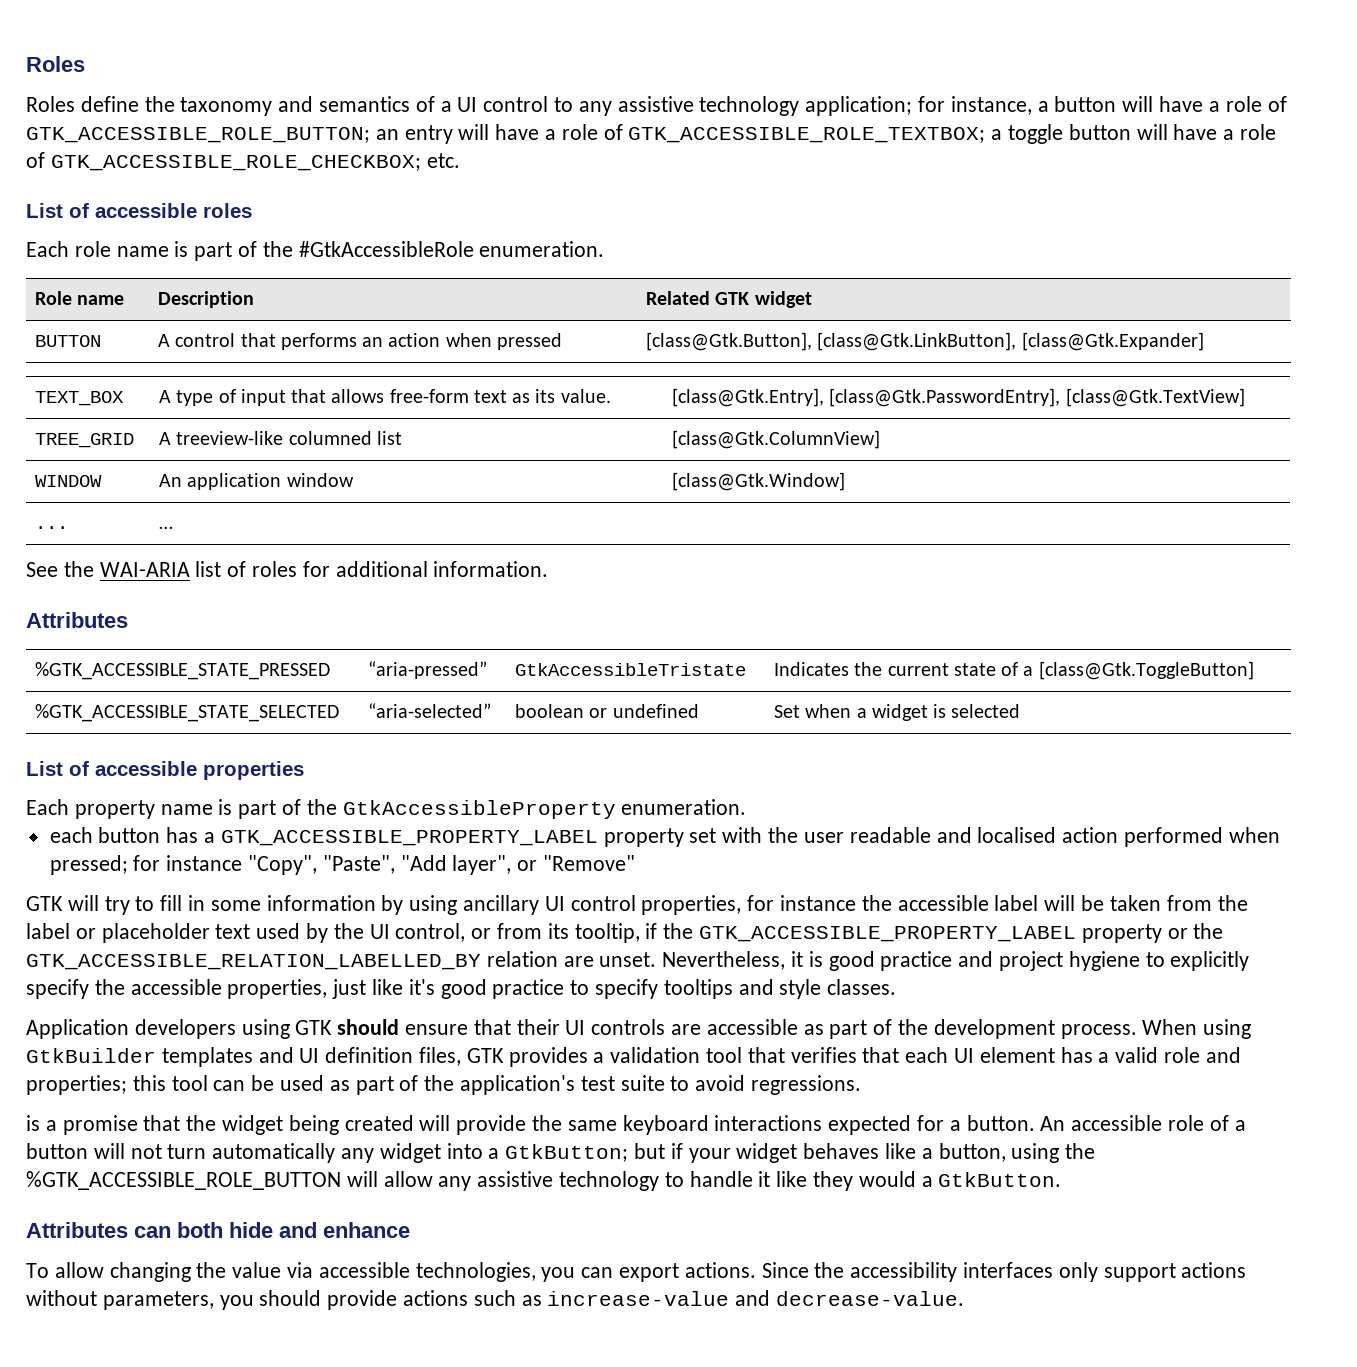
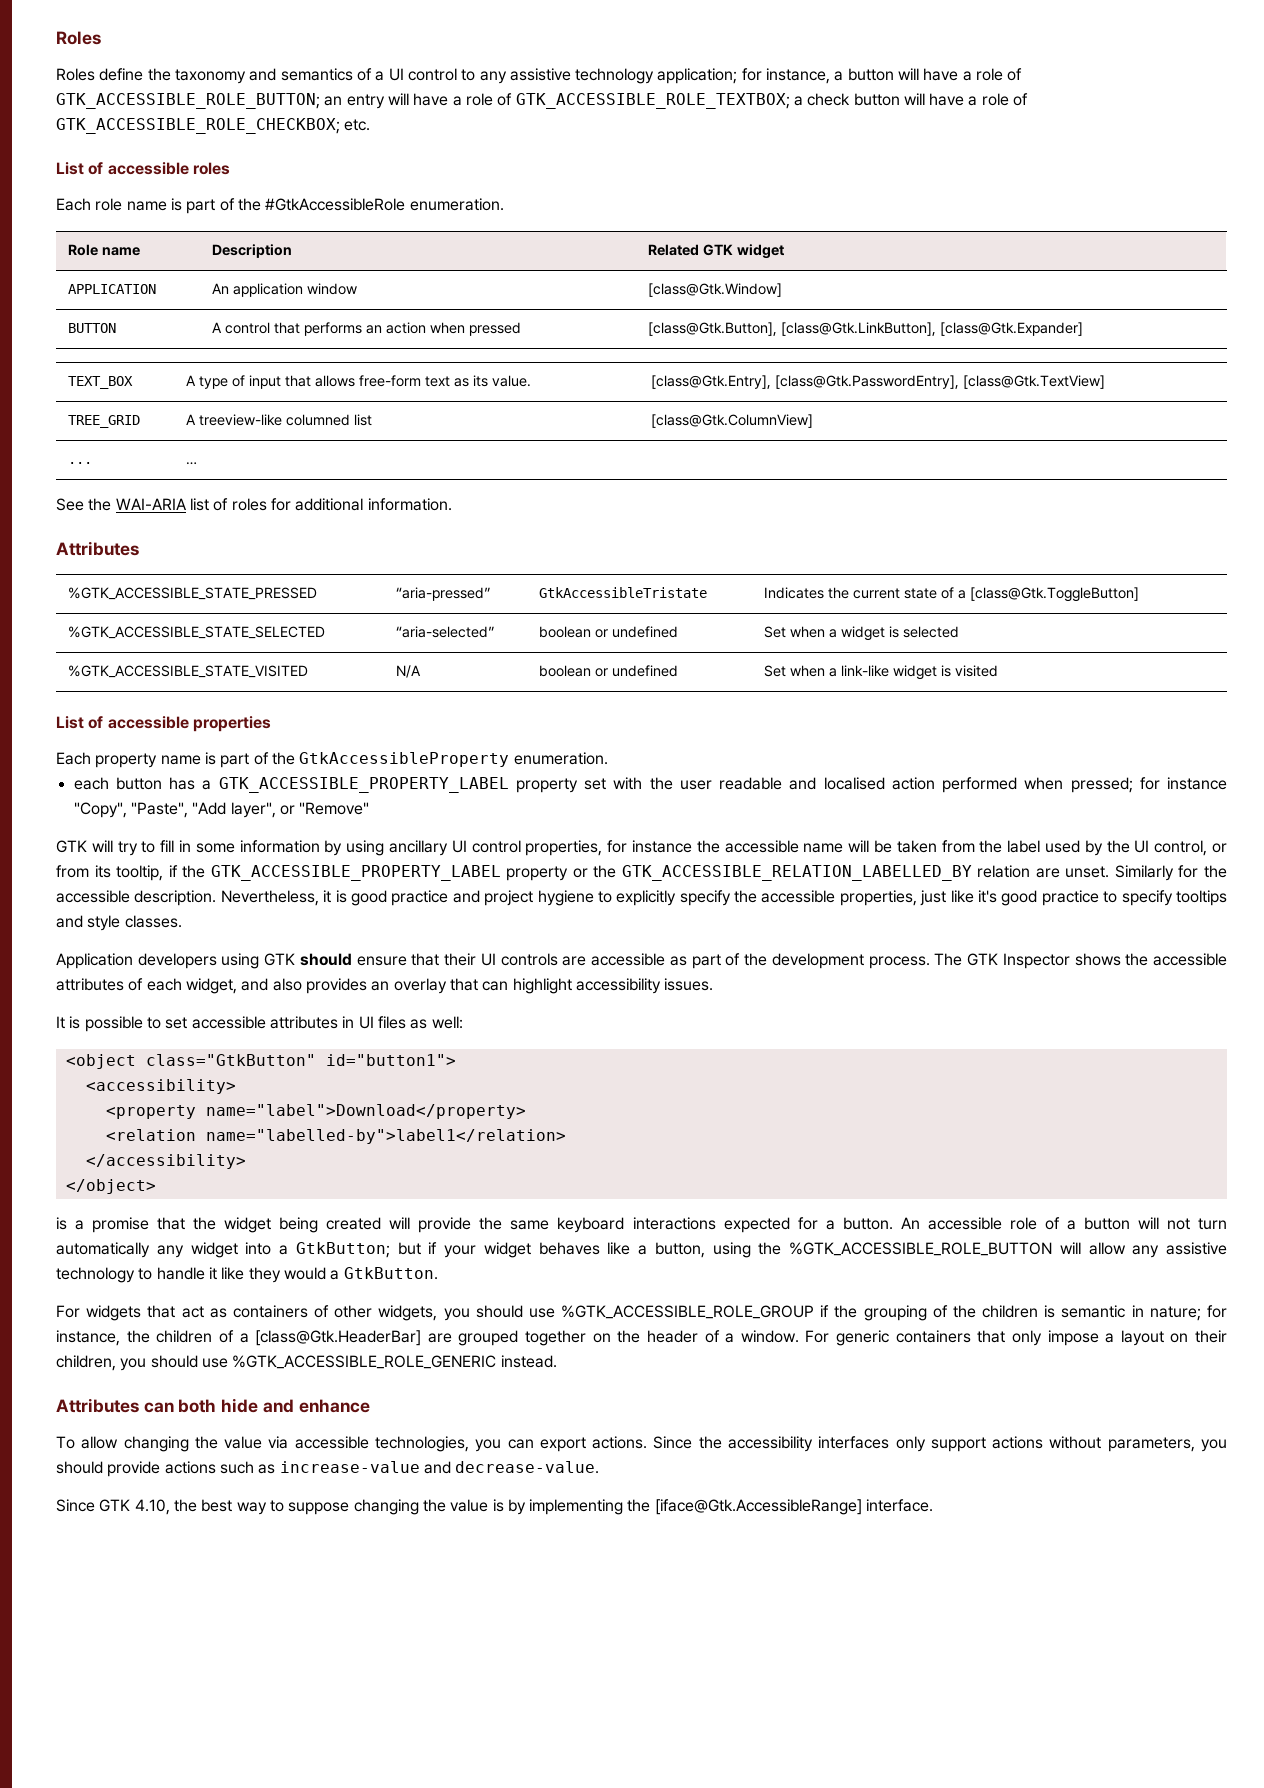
- Roles define the taxonomy and semantics of a UI control to any assistive technology application; for instance, a button will have a role of GTK_ACCESSIBLE_ROLE_BUTTON; an entry will have a role of GTK_ACCESSIBLE_ROLE_TEXTBOX; a toggle button will have a role of GTK_ACCESSIBLE_ROLE_CHECKBOX; etc.
+ Roles define the taxonomy and semantics of a UI control to any assistive technology application; for instance, a button will have a role of GTK_ACCESSIBLE_ROLE_BUTTON; an entry will have a role of GTK_ACCESSIBLE_ROLE_TEXTBOX; a check button will have a role of GTK_ACCESSIBLE_ROLE_CHECKBOX; etc.
+ APPLICATION | An application window | [class@Gtk.Window]
- WINDOW | An application window | [class@Gtk.Window]
+ %GTK_ACCESSIBLE_STATE_VISITED | N/A | boolean or undefined | Set when a link-like widget is visited
- GTK will try to fill in some information by using ancillary UI control properties, for instance the accessible label will be taken from the label or placeholder text used by the UI control, or from its tooltip, if the GTK_ACCESSIBLE_PROPERTY_LABEL property or the GTK_ACCESSIBLE_RELATION_LABELLED_BY relation are unset.
+ GTK will try to fill in some information by using ancillary UI control properties, for instance the accessible name will be taken from the label used by the UI control, or from its tooltip, if the GTK_ACCESSIBLE_PROPERTY_LABEL property or the GTK_ACCESSIBLE_RELATION_LABELLED_BY relation are unset.
+ Similarly for the accessible description.
- When using GtkBuilder templates and UI definition files, GTK provides a validation tool that verifies that each UI element has a valid role and properties; this tool can be used as part of the application's test suite to avoid regressions.
+ The GTK Inspector shows the accessible attributes of each widget, and also provides an overlay that can highlight accessibility issues.
+ It is possible to set accessible attributes in UI files as well:
+ <object class="GtkButton" id="button1">
+ <accessibility>
+ <property name="label">Download</property>
+ <relation name="labelled-by">label1</relation>
+ </accessibility>
+ </object>
+ For widgets that act as containers of other widgets, you should use %GTK_ACCESSIBLE_ROLE_GROUP if the grouping of the children is semantic in nature; for instance, the children of a [class@Gtk.HeaderBar] are grouped together on the header of a window. For generic containers that only impose a layout on their children, you should use %GTK_ACCESSIBLE_ROLE_GENERIC instead.
+ Since GTK 4.10, the best way to suppose changing the value is by implementing the [iface@Gtk.AccessibleRange] interface.

